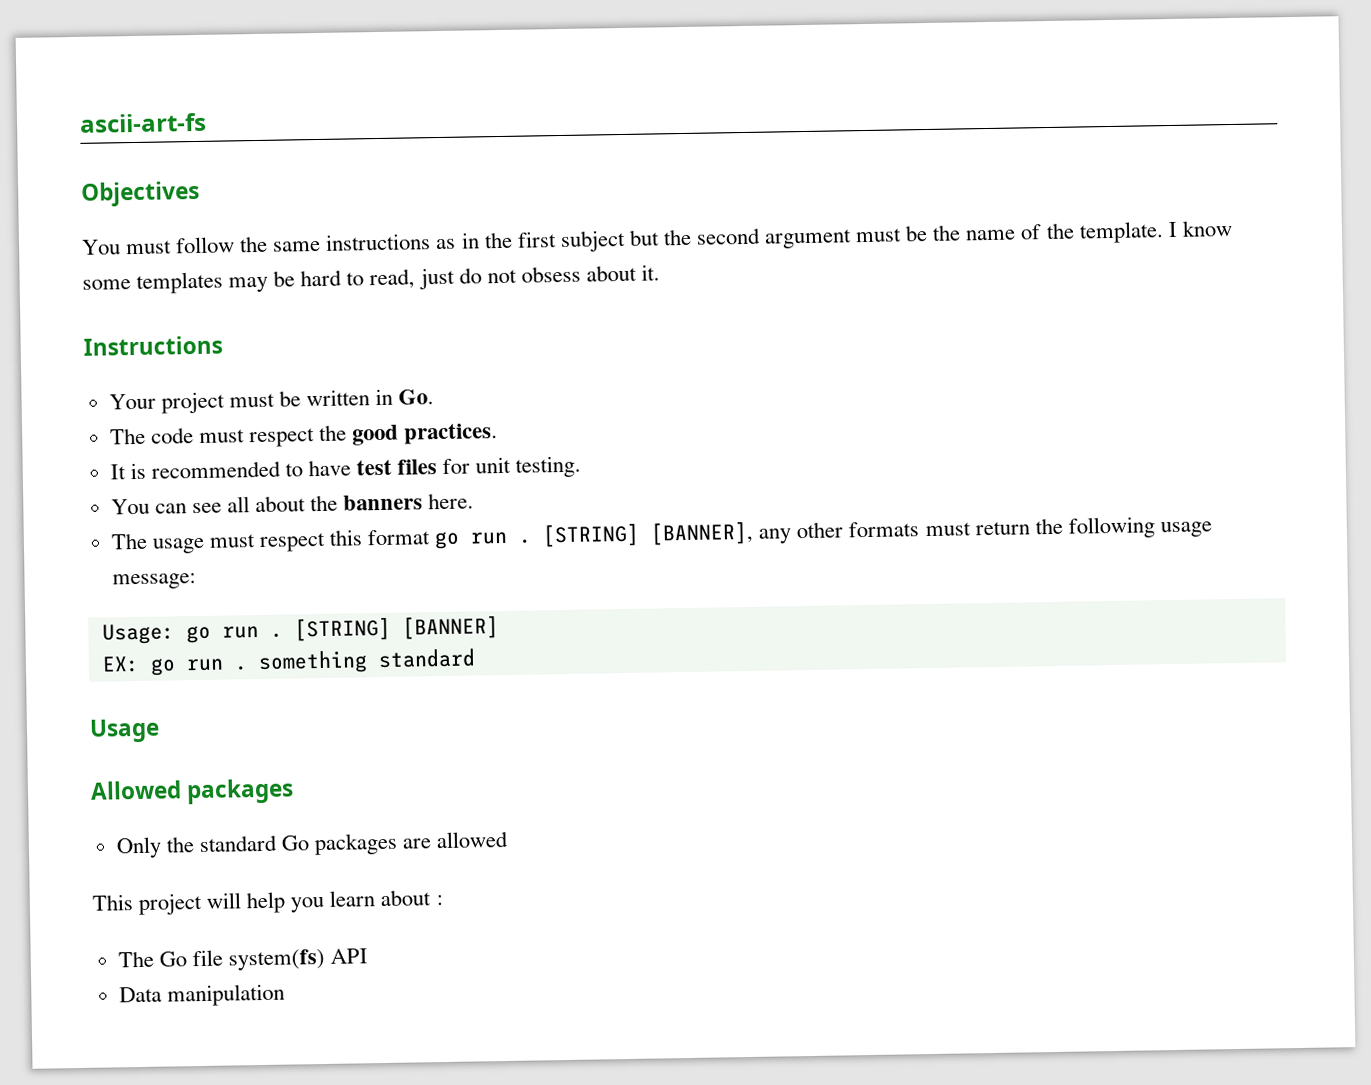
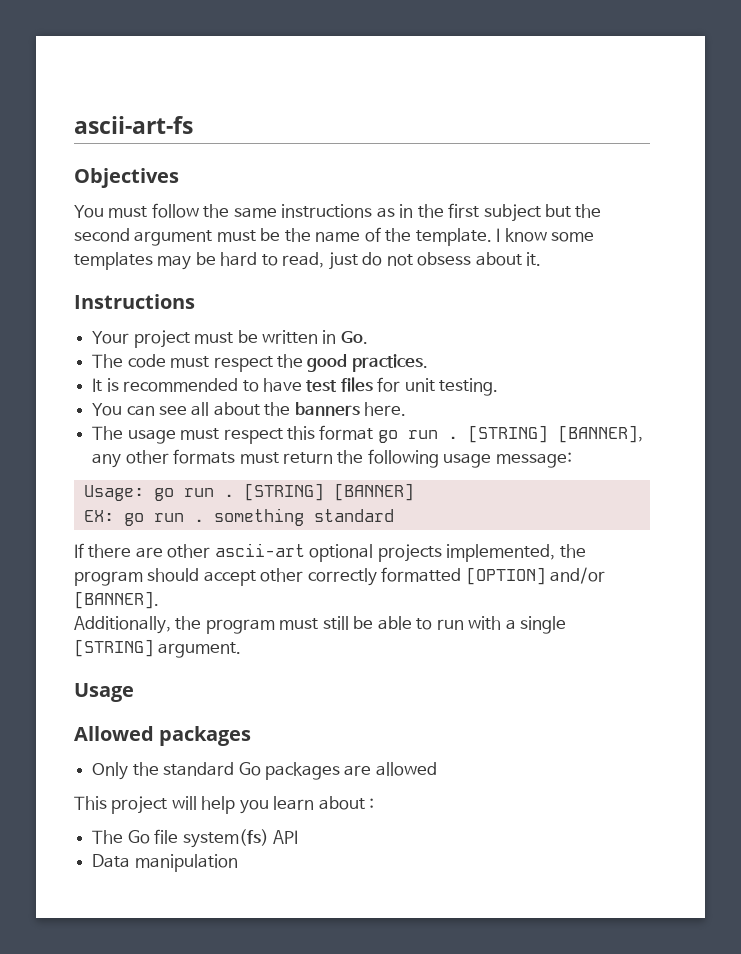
+ If there are other ascii-art optional projects implemented, the program should accept other correctly formatted [OPTION] and/or [BANNER].
+ Additionally, the program must still be able to run with a single [STRING] argument.

